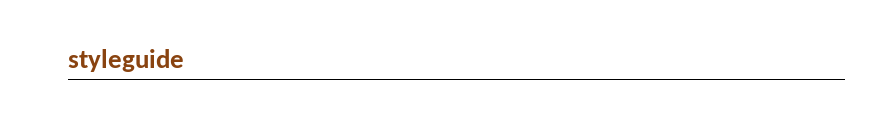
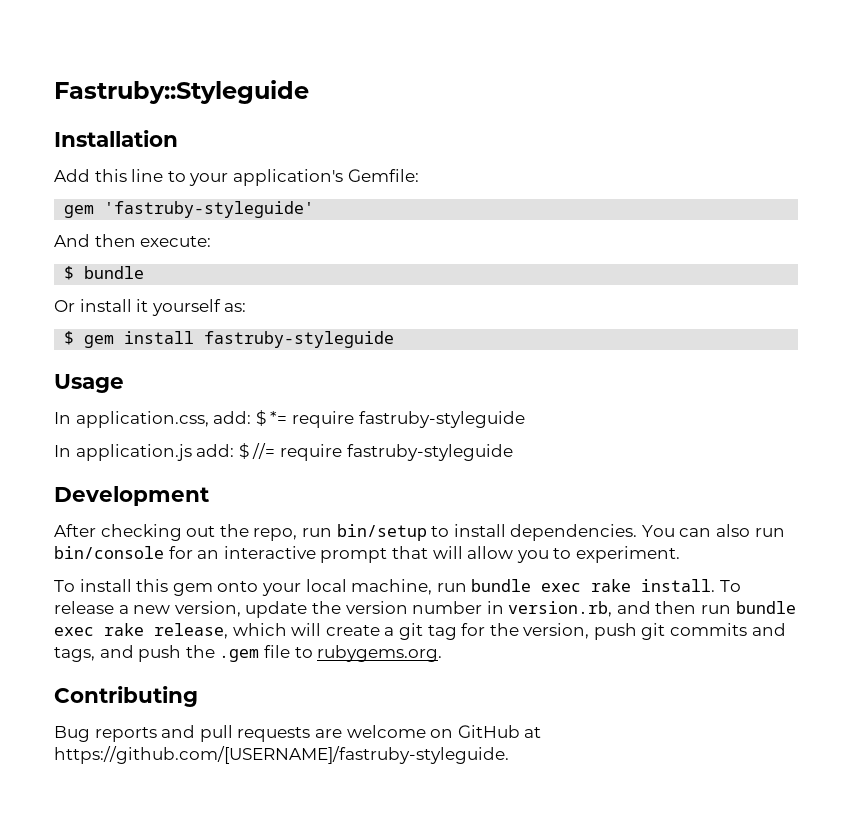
- styleguide
+ Fastruby::Styleguide
+ Installation
+ Add this line to your application's Gemfile:
+ gem 'fastruby-styleguide'
+ And then execute:
+ $ bundle
+ Or install it yourself as:
+ $ gem install fastruby-styleguide
+ Usage
+ In application.css, add: $ *= require fastruby-styleguide
+ In application.js add: $ //= require fastruby-styleguide
+ Development
+ After checking out the repo, run bin/setup to install dependencies. You can also run bin/console for an interactive prompt that will allow you to experiment.
+ To install this gem onto your local machine, run bundle exec rake install. To release a new version, update the version number in version.rb, and then run bundle exec rake release, which will create a git tag for the version, push git commits and tags, and push the .gem file to rubygems.org.
+ Contributing
+ Bug reports and pull requests are welcome on GitHub at https://github.com/[USERNAME]/fastruby-styleguide.

